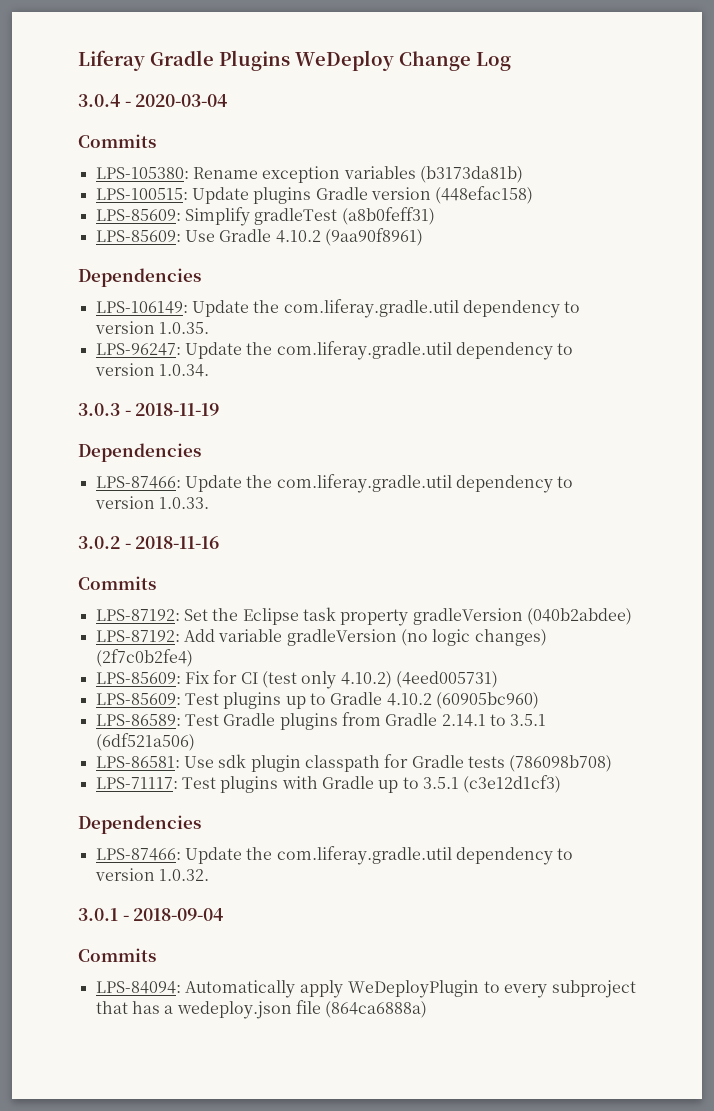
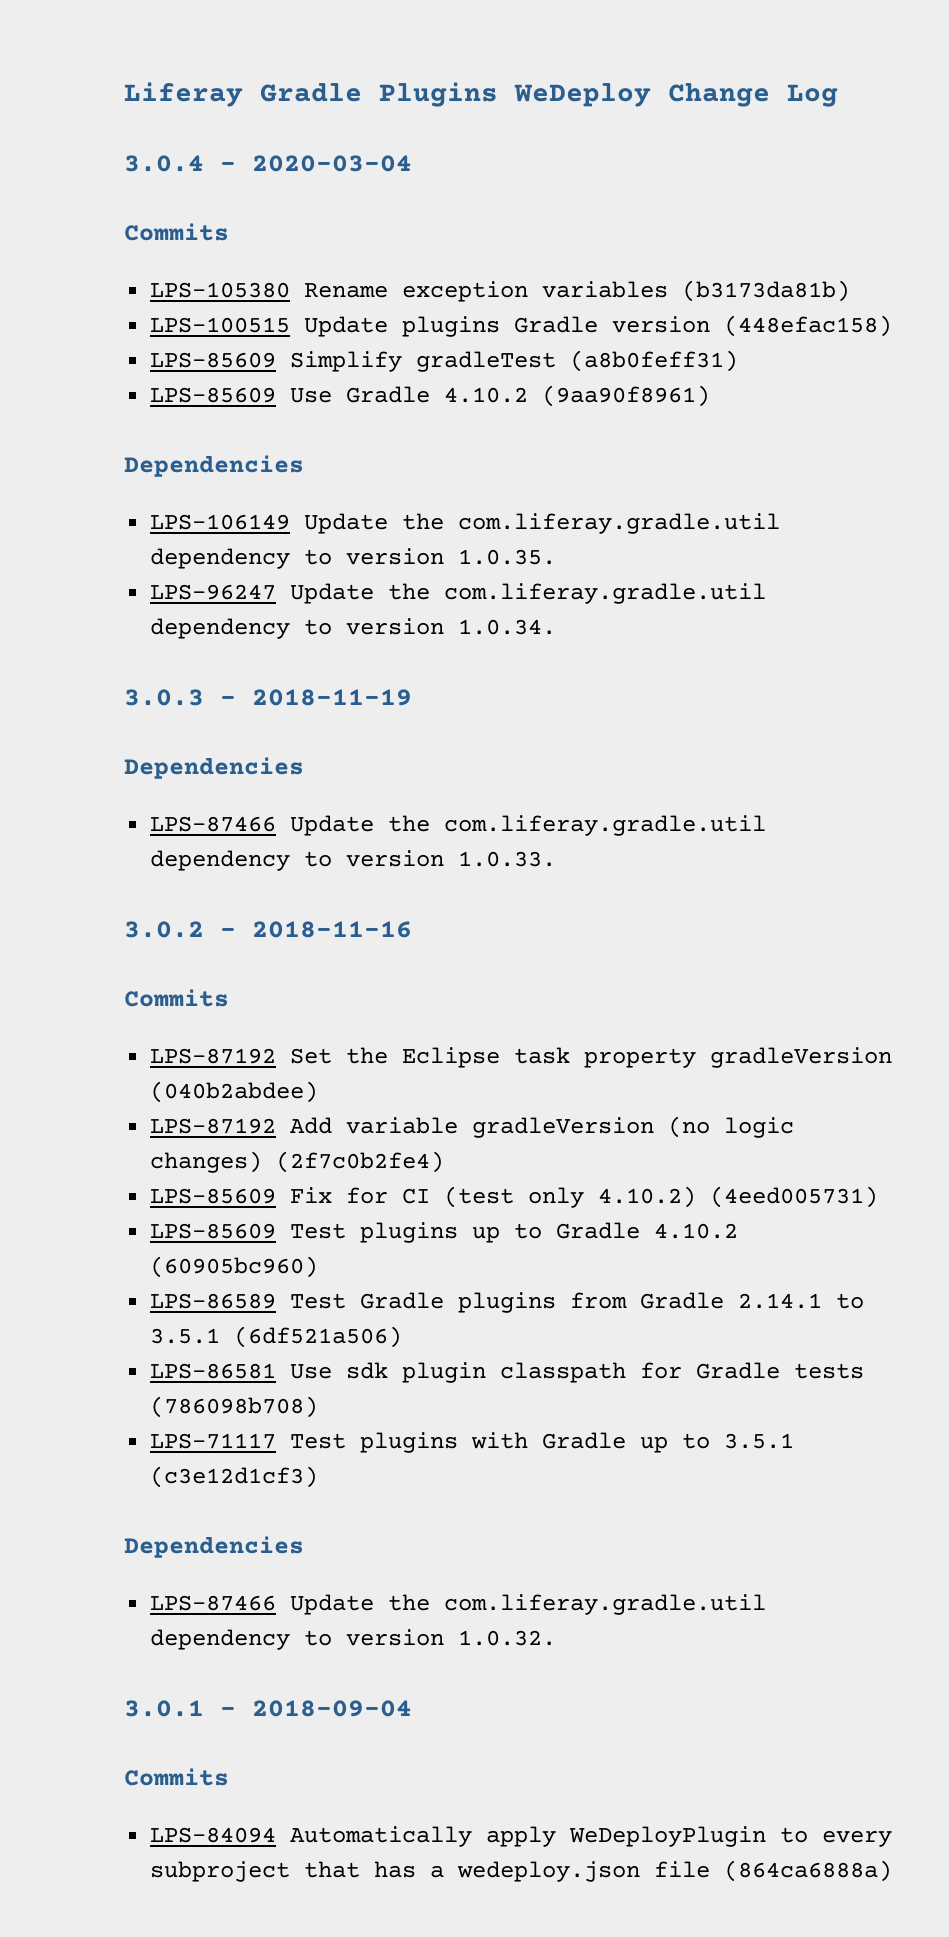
- LPS-105380: Rename exception variables (b3173da81b)
+ LPS-105380 Rename exception variables (b3173da81b)
- LPS-100515: Update plugins Gradle version (448efac158)
+ LPS-100515 Update plugins Gradle version (448efac158)
- LPS-85609: Simplify gradleTest (a8b0feff31)
+ LPS-85609 Simplify gradleTest (a8b0feff31)
- LPS-85609: Use Gradle 4.10.2 (9aa90f8961)
+ LPS-85609 Use Gradle 4.10.2 (9aa90f8961)
- LPS-106149: Update the com.liferay.gradle.util dependency to version 1.0.35.
+ LPS-106149 Update the com.liferay.gradle.util dependency to version 1.0.35.
- LPS-96247: Update the com.liferay.gradle.util dependency to version 1.0.34.
+ LPS-96247 Update the com.liferay.gradle.util dependency to version 1.0.34.
- LPS-87466: Update the com.liferay.gradle.util dependency to version 1.0.33.
+ LPS-87466 Update the com.liferay.gradle.util dependency to version 1.0.33.
- LPS-87192: Set the Eclipse task property gradleVersion (040b2abdee)
+ LPS-87192 Set the Eclipse task property gradleVersion (040b2abdee)
- LPS-87192: Add variable gradleVersion (no logic changes) (2f7c0b2fe4)
+ LPS-87192 Add variable gradleVersion (no logic changes) (2f7c0b2fe4)
- LPS-85609: Fix for CI (test only 4.10.2) (4eed005731)
+ LPS-85609 Fix for CI (test only 4.10.2) (4eed005731)
- LPS-85609: Test plugins up to Gradle 4.10.2 (60905bc960)
+ LPS-85609 Test plugins up to Gradle 4.10.2 (60905bc960)
- LPS-86589: Test Gradle plugins from Gradle 2.14.1 to 3.5.1 (6df521a506)
+ LPS-86589 Test Gradle plugins from Gradle 2.14.1 to 3.5.1 (6df521a506)
- LPS-86581: Use sdk plugin classpath for Gradle tests (786098b708)
+ LPS-86581 Use sdk plugin classpath for Gradle tests (786098b708)
- LPS-71117: Test plugins with Gradle up to 3.5.1 (c3e12d1cf3)
+ LPS-71117 Test plugins with Gradle up to 3.5.1 (c3e12d1cf3)
- LPS-87466: Update the com.liferay.gradle.util dependency to version 1.0.32.
+ LPS-87466 Update the com.liferay.gradle.util dependency to version 1.0.32.
- LPS-84094: Automatically apply WeDeployPlugin to every subproject that has a wedeploy.json file (864ca6888a)
+ LPS-84094 Automatically apply WeDeployPlugin to every subproject that has a wedeploy.json file (864ca6888a)

